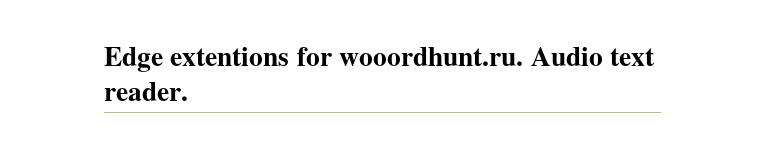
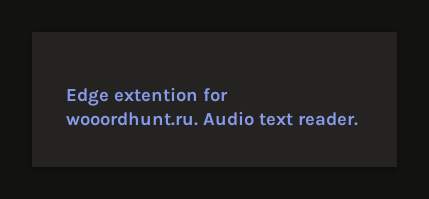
- Edge extentions for wooordhunt.ru. Audio text reader.
+ Edge extention for wooordhunt.ru. Audio text reader.

